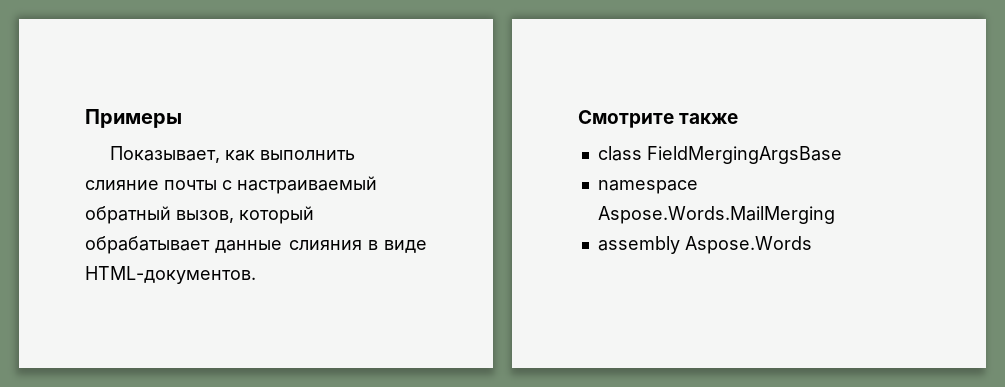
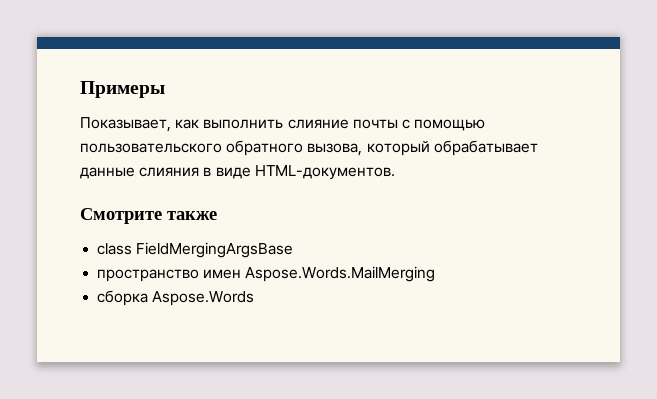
- Показывает, как выполнить слияние почты с настраиваемый обратный вызов, который обрабатывает данные слияния в виде HTML-документов.
+ Показывает, как выполнить слияние почты с помощью пользовательского обратного вызова, который обрабатывает данные слияния в виде HTML-документов.
- namespace Aspose.Words.MailMerging
+ пространство имен Aspose.Words.MailMerging
- assembly Aspose.Words
+ сборка Aspose.Words

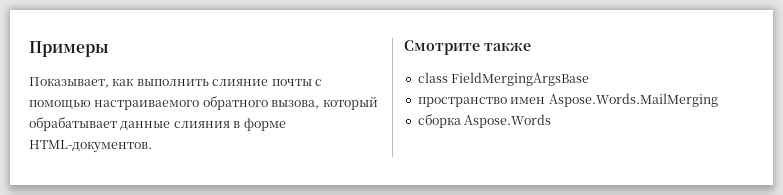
- Показывает, как выполнить слияние почты с помощью пользовательского обратного вызова, который обрабатывает данные слияния в виде HTML-документов.
+ Показывает, как выполнить слияние почты с помощью настраиваемого обратного вызова, который обрабатывает данные слияния в форме HTML-документов.

